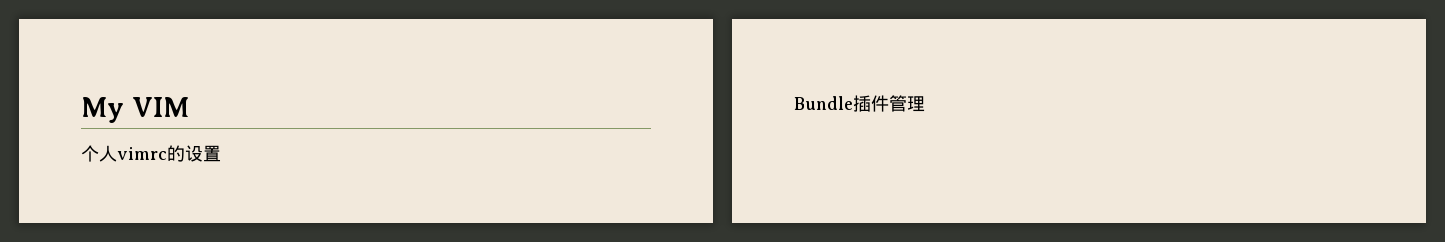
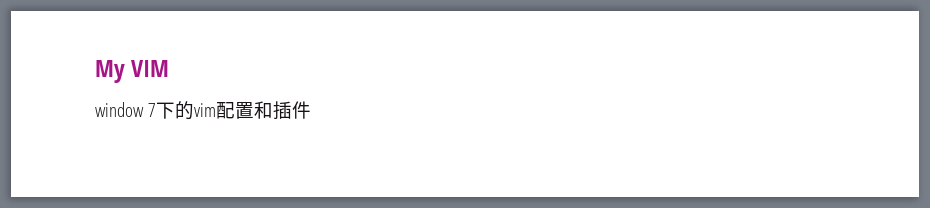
- 个人vimrc的设置
- Bundle插件管理
+ window 7下的vim配置和插件

